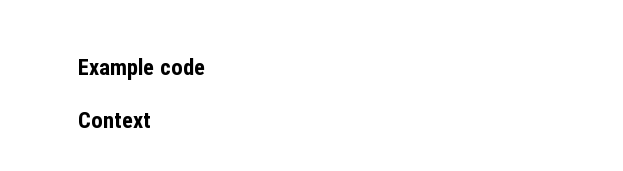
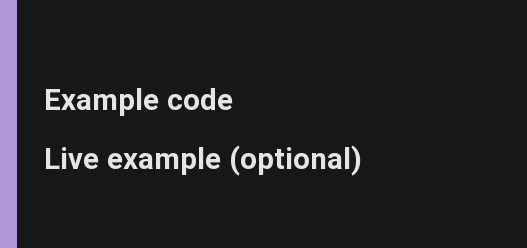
- Context
+ Live example (optional)

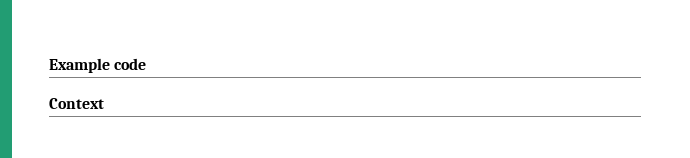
- Live example (optional)
+ Context

